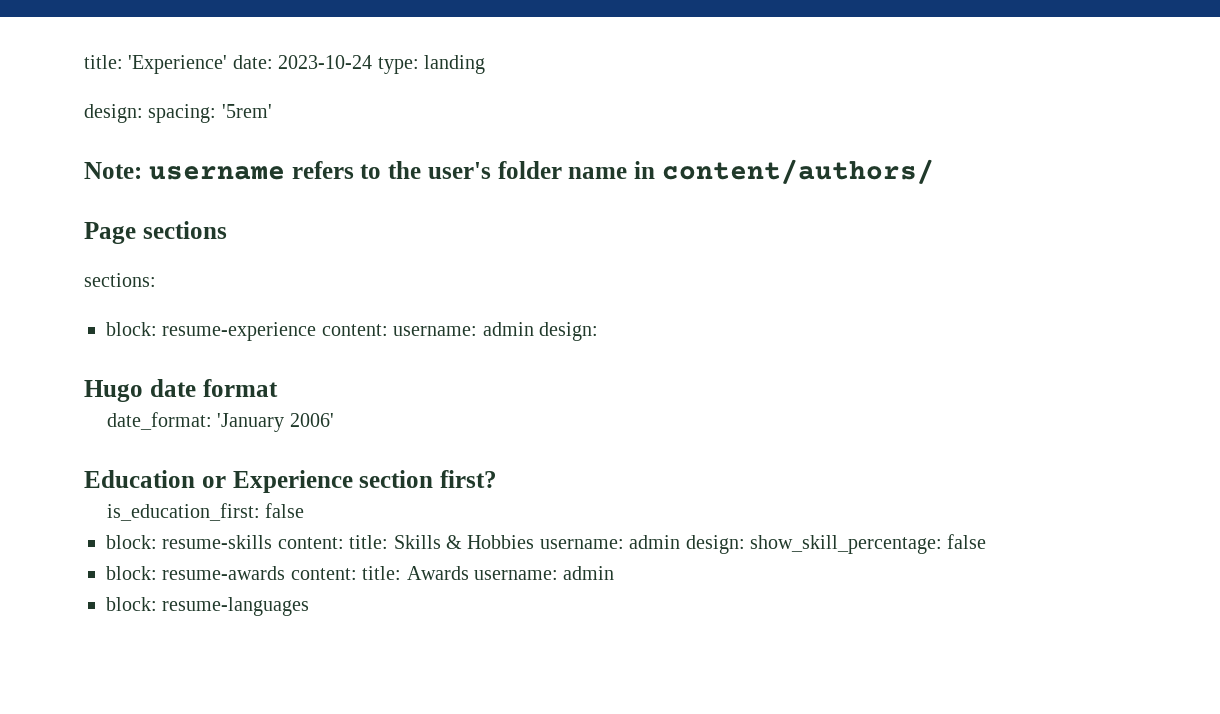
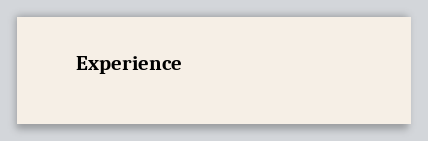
- title: 'Experience' date: 2023-10-24 type: landing
- design: spacing: '5rem'
- Note: username refers to the user's folder name in content/authors/
- Page sections
- sections:
- block: resume-experience content: username: admin design:
- Hugo date format
- date_format: 'January 2006'
- Education or Experience section first?
- is_education_first: false
- block: resume-skills content: title: Skills & Hobbies username: admin design: show_skill_percentage: false
- block: resume-awards content: title: Awards username: admin
- block: resume-languages
+ Experience

